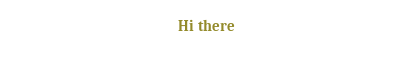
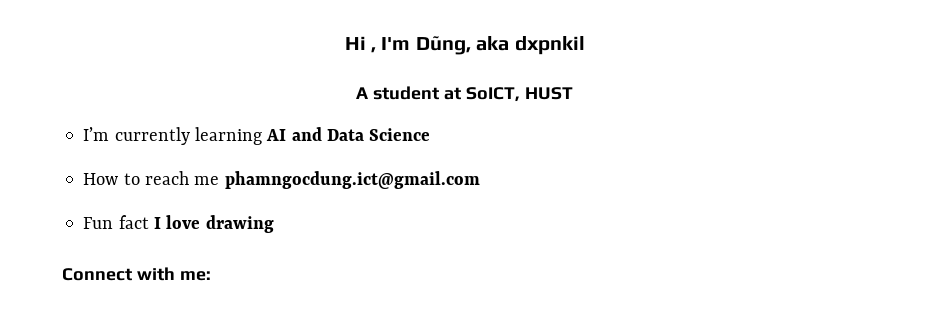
- Hi there
+ Hi , I'm Dũng, aka dxpnkil
+ A student at SoICT, HUST
+ I’m currently learning AI and Data Science
+ How to reach me phamngocdung.ict@gmail.com
+ Fun fact I love drawing
+ Connect with me:

